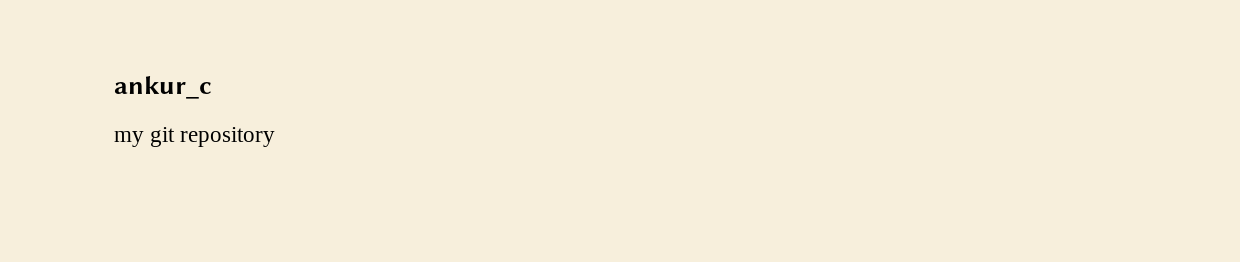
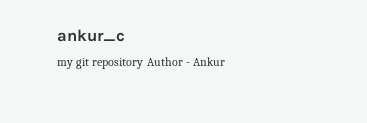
- my git repository
+ my git repository Author - Ankur

